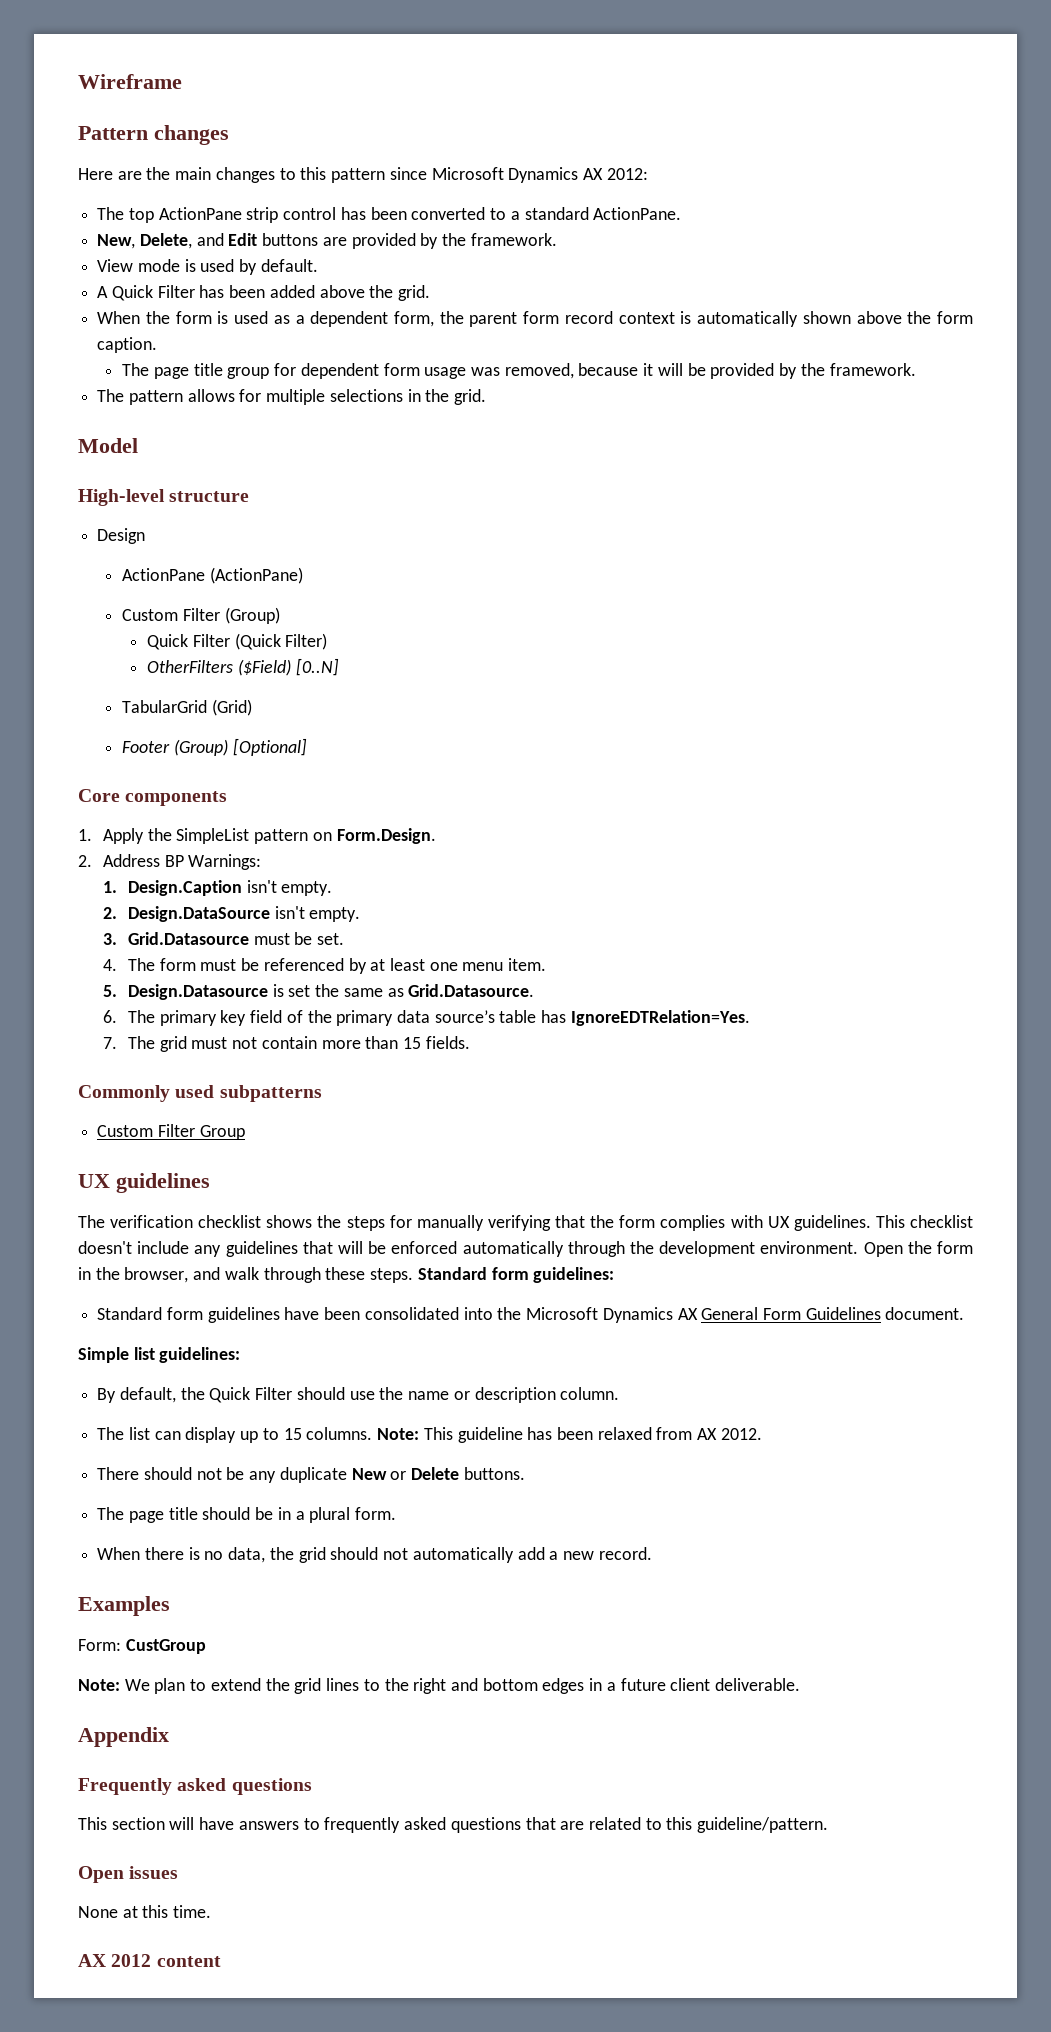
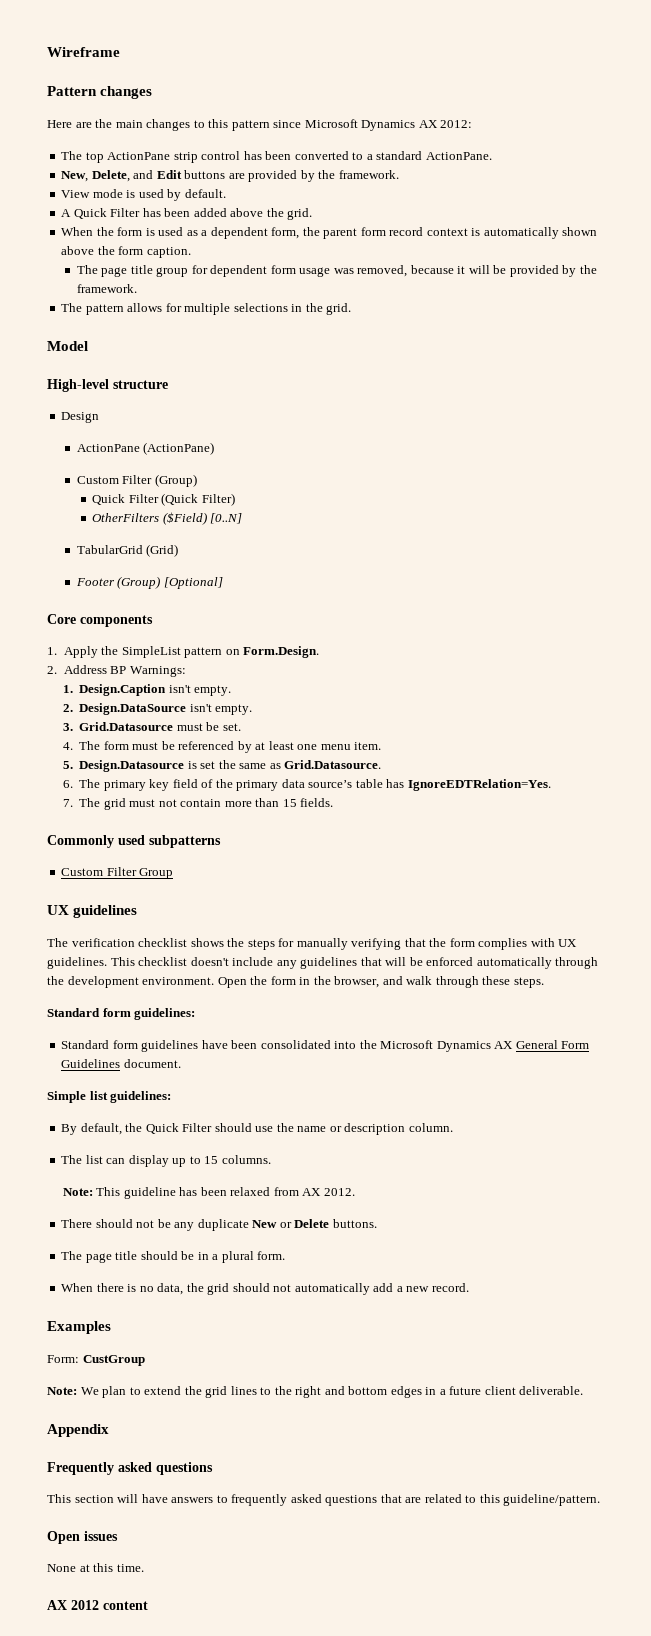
- Open the form in the browser, and walk through these steps. Standard form guidelines:
+ Open the form in the browser, and walk through these steps.
+ Standard form guidelines:
- The list can display up to 15 columns. Note: This guideline has been relaxed from AX 2012.
+ The list can display up to 15 columns.
+ Note: This guideline has been relaxed from AX 2012.

